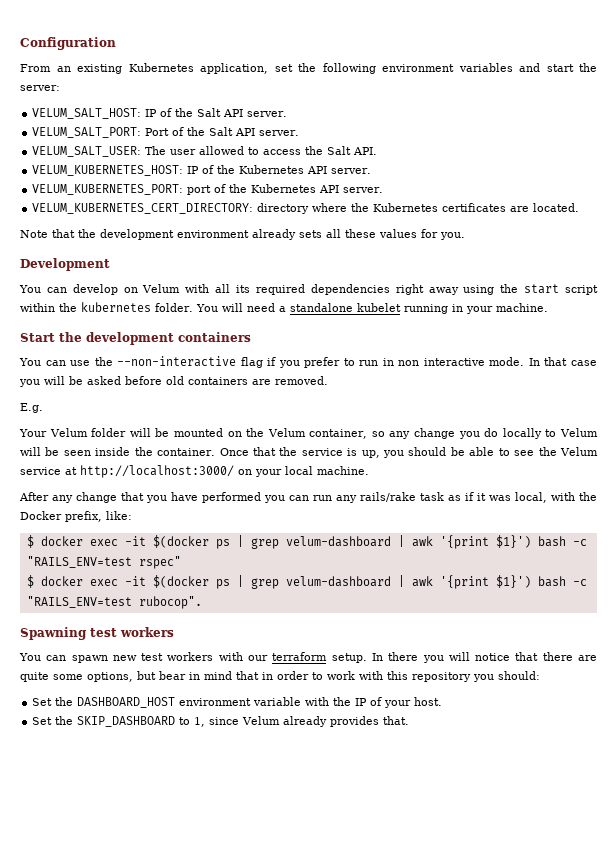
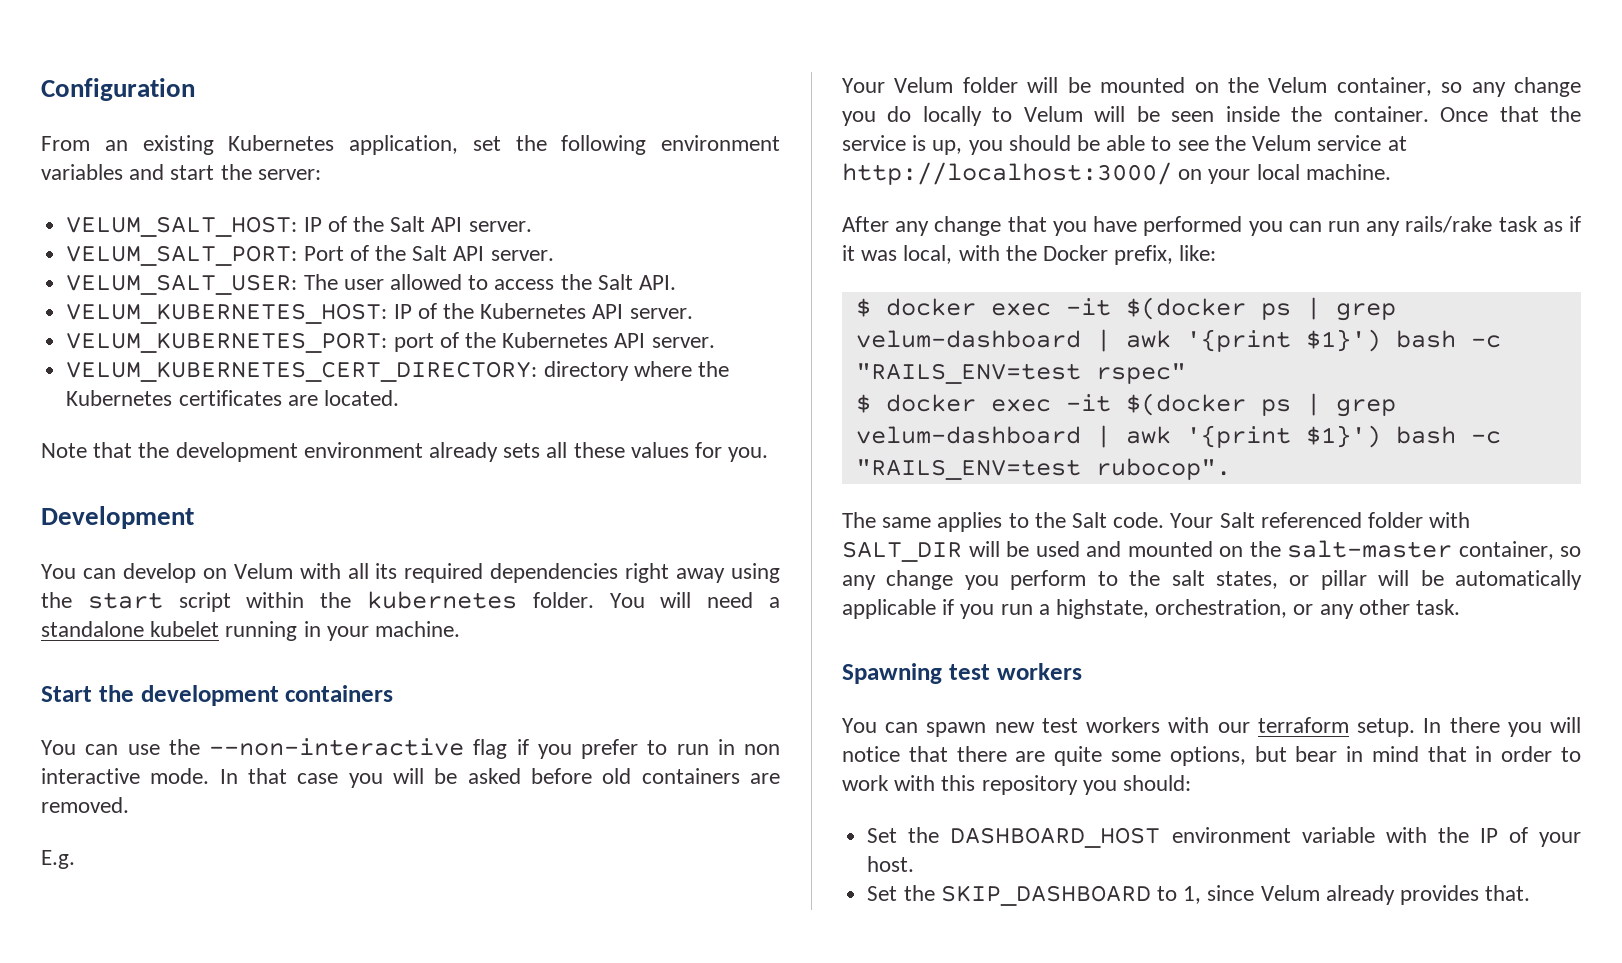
+ The same applies to the Salt code. Your Salt referenced folder with SALT_DIR will be used and mounted on the salt-master container, so any change you perform to the salt states, or pillar will be automatically applicable if you run a highstate, orchestration, or any other task.

